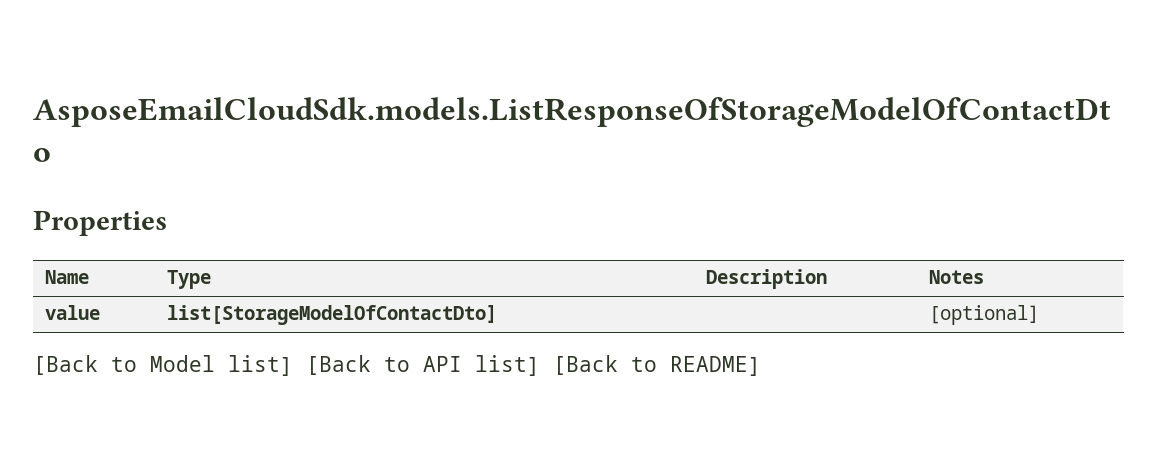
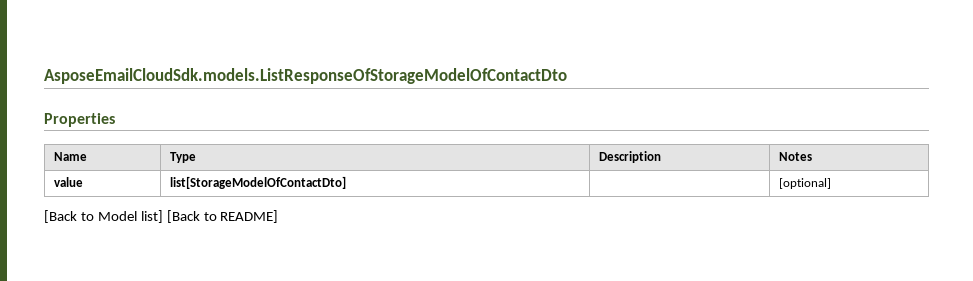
- [Back to Model list] [Back to API list] [Back to README]
+ [Back to Model list] [Back to README]

